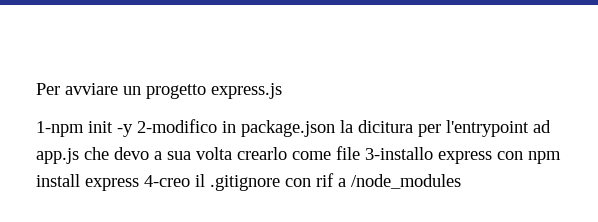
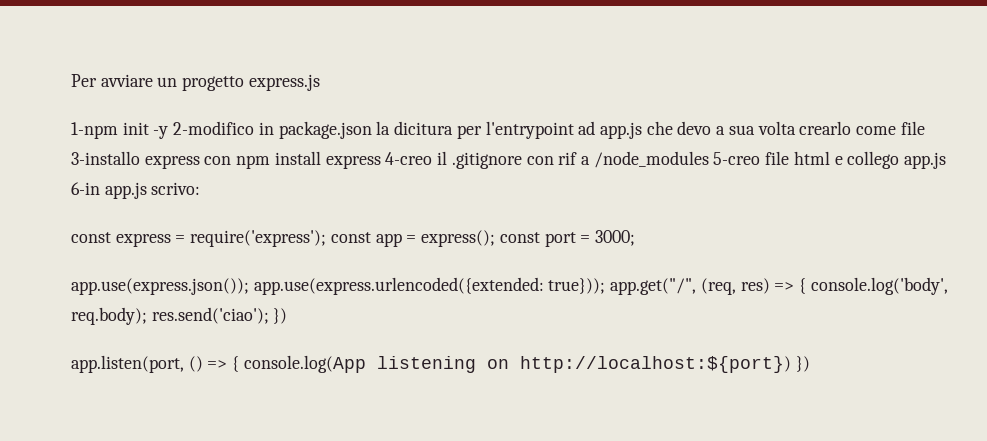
- 1-npm init -y 2-modifico in package.json la dicitura per l'entrypoint ad app.js che devo a sua volta crearlo come file 3-installo express con npm install express 4-creo il .gitignore con rif a /node_modules
+ 1-npm init -y 2-modifico in package.json la dicitura per l'entrypoint ad app.js che devo a sua volta crearlo come file 3-installo express con npm install express 4-creo il .gitignore con rif a /node_modules 5-creo file html e collego app.js 6-in app.js scrivo:
+ const express = require('express'); const app = express(); const port = 3000;
+ app.use(express.json()); app.use(express.urlencoded({extended: true})); app.get("/", (req, res) => { console.log('body', req.body); res.send('ciao'); })
+ app.listen(port, () => { console.log(App listening on http://localhost:${port}) })

